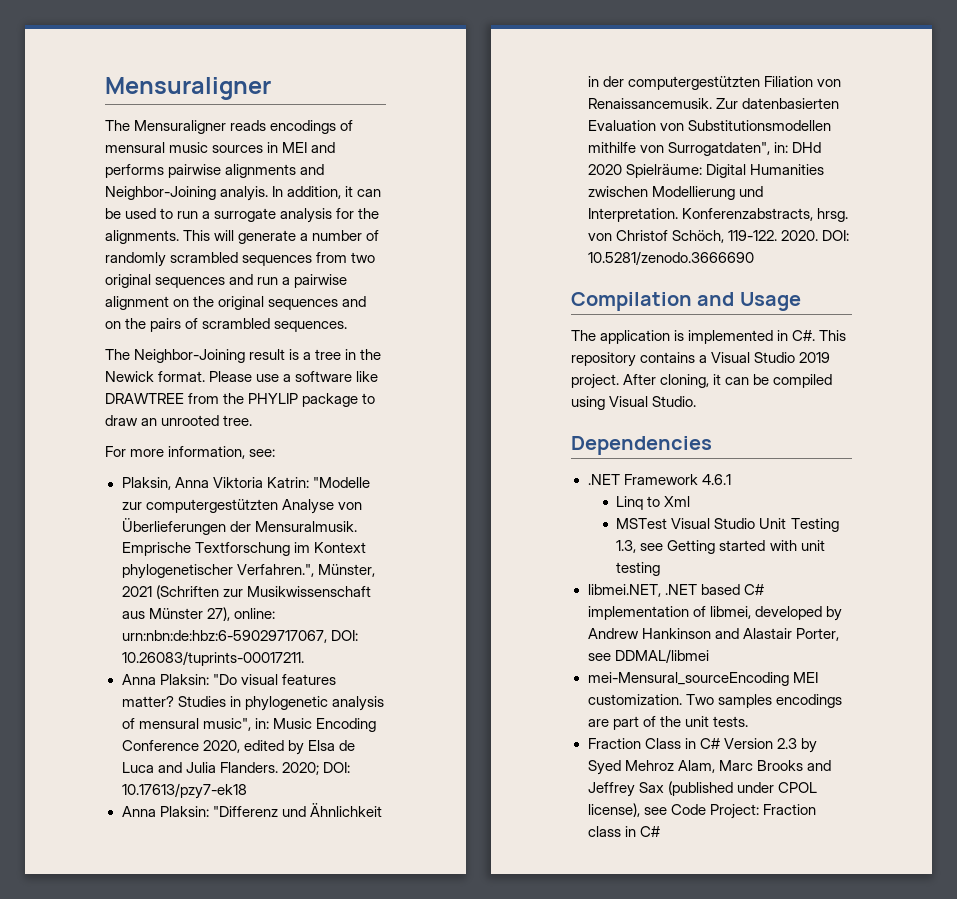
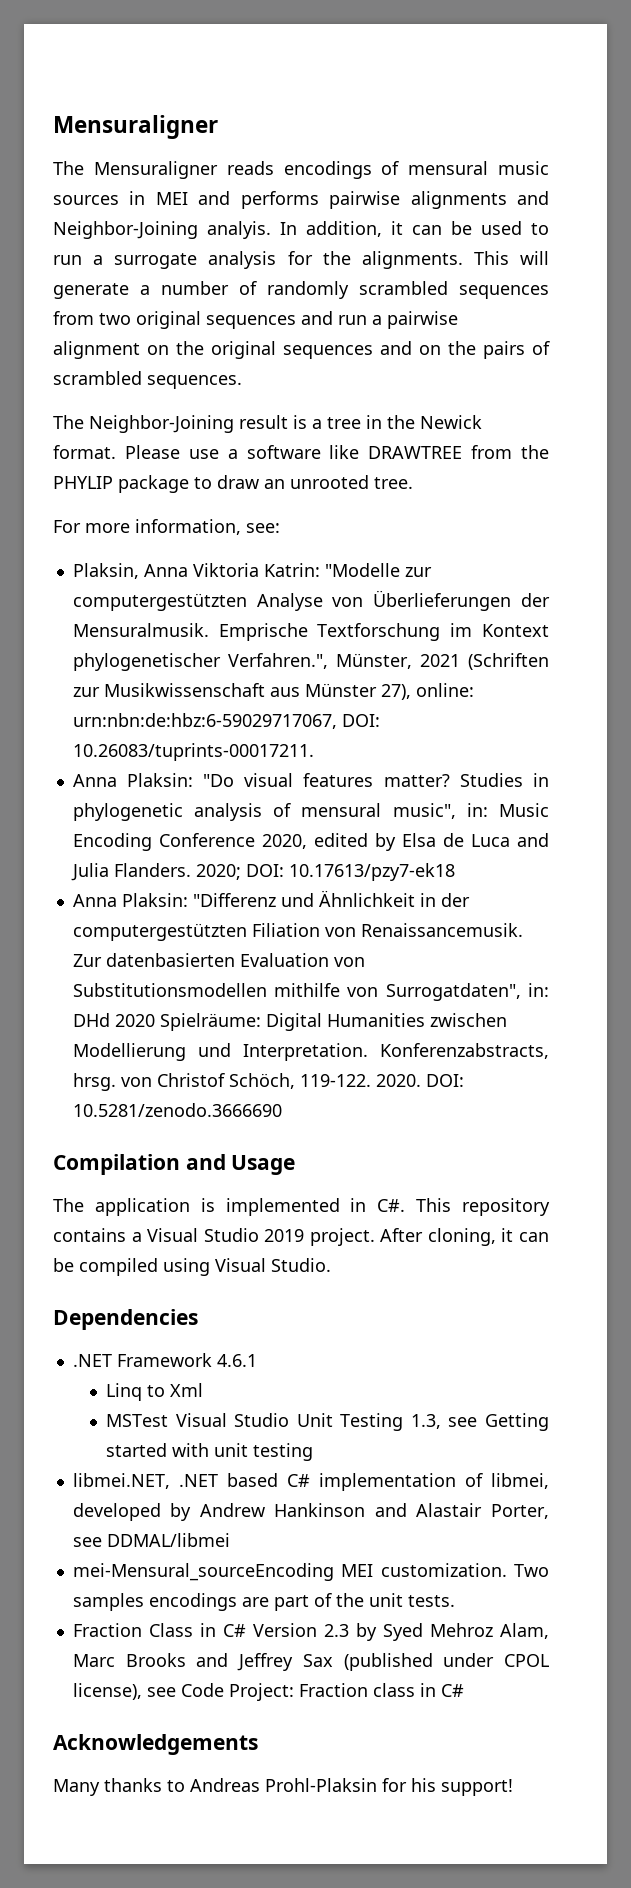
+ Acknowledgements
+ Many thanks to Andreas Prohl-Plaksin for his support!

